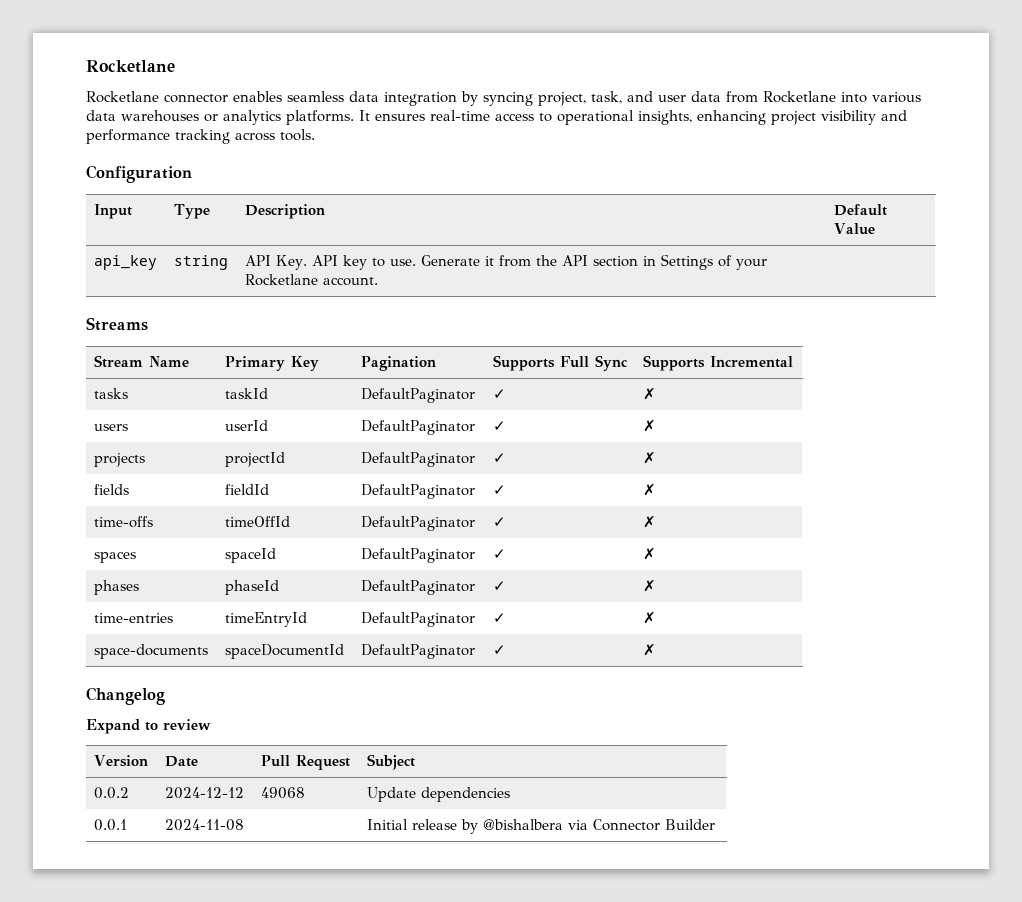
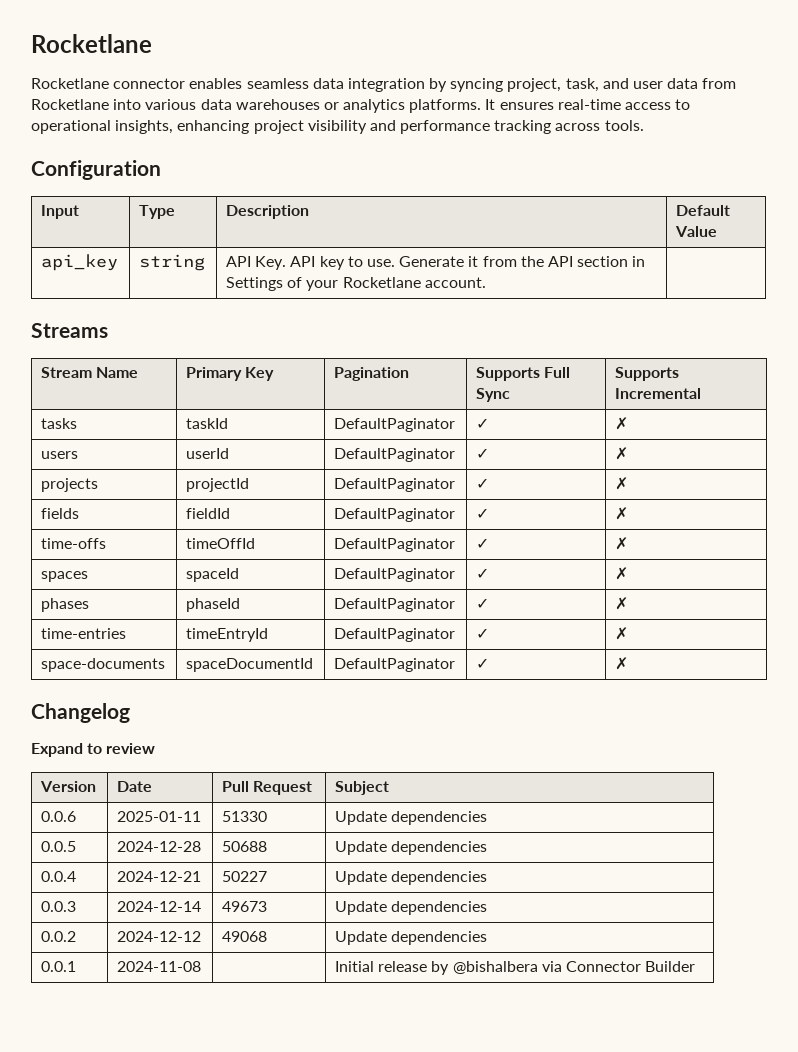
+ 0.0.6 | 2025-01-11 | 51330 | Update dependencies
+ 0.0.5 | 2024-12-28 | 50688 | Update dependencies
+ 0.0.4 | 2024-12-21 | 50227 | Update dependencies
+ 0.0.3 | 2024-12-14 | 49673 | Update dependencies

